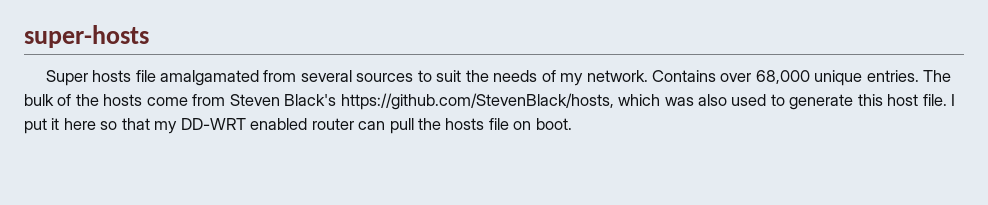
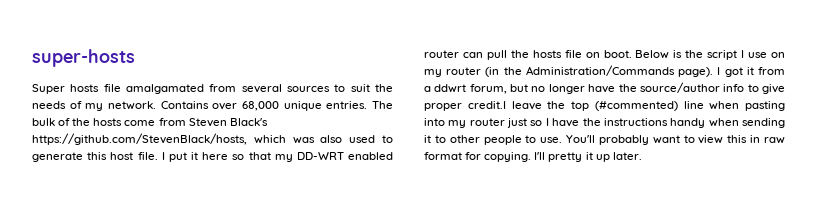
+ Below is the script I use on my router (in the Administration/Commands page). I got it from a ddwrt forum, but no longer have the source/author info to give proper credit.I leave the top (#commented) line when pasting into my router just so I have the instructions handy when sending it to other people to use. You'll probably want to view this in raw format for copying. I'll pretty it up later.

